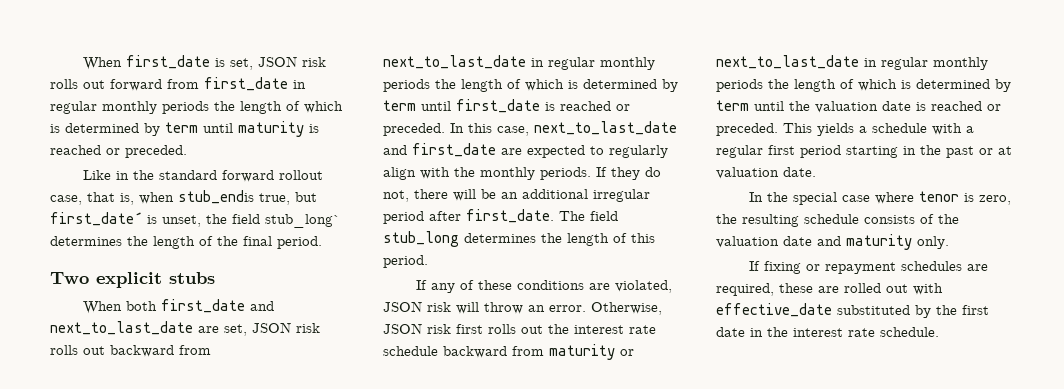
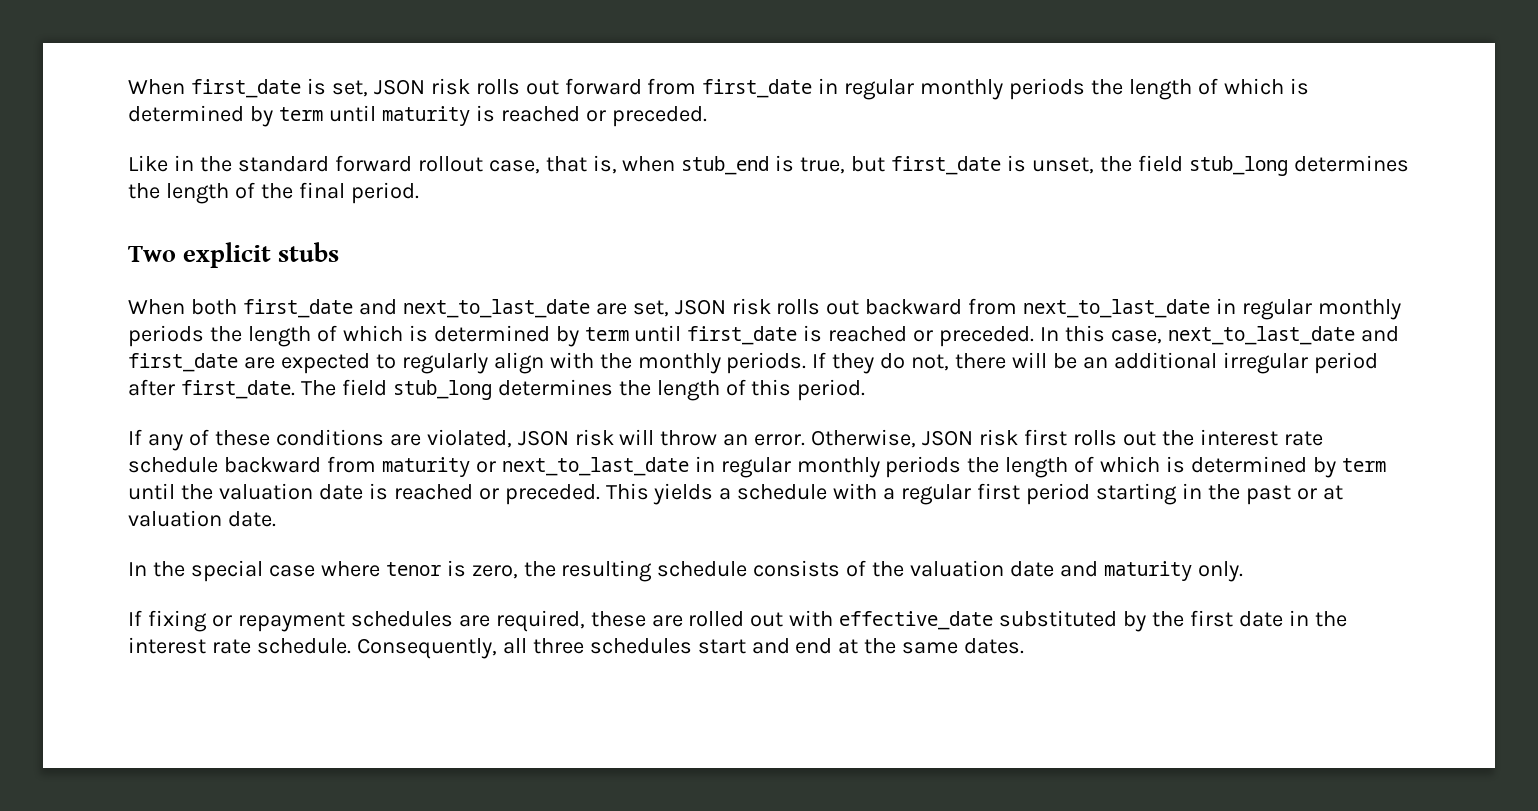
- Like in the standard forward rollout case, that is, when stub_endis true, but first_date´ is unset, the field stub_long` determines the length of the final period.
+ Like in the standard forward rollout case, that is, when stub_end is true, but first_date is unset, the field stub_long determines the length of the final period.
+ Consequently, all three schedules start and end at the same dates.

